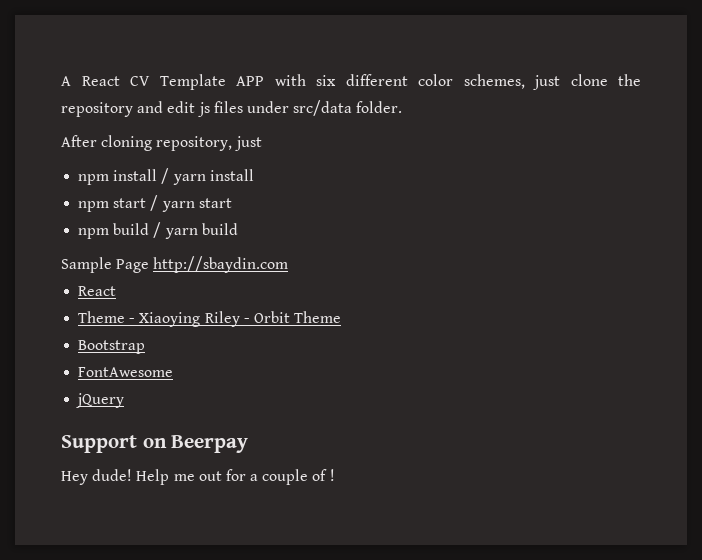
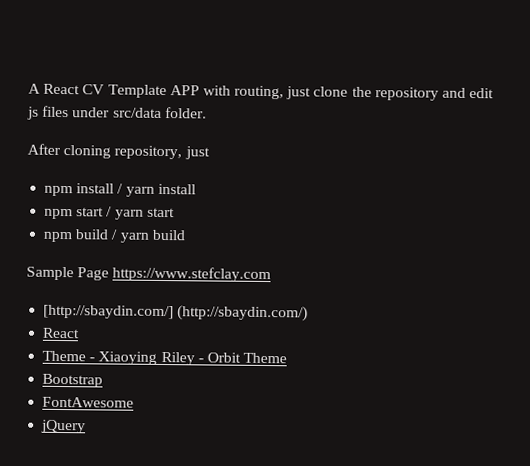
- A React CV Template APP with six different color schemes, just clone the repository and edit js files under src/data folder.
+ A React CV Template APP with routing, just clone the repository and edit js files under src/data folder.
- Sample Page http://sbaydin.com
+ Sample Page https://www.stefclay.com
+ [http://sbaydin.com/] (http://sbaydin.com/)
- Support on Beerpay
- Hey dude! Help me out for a couple of !

